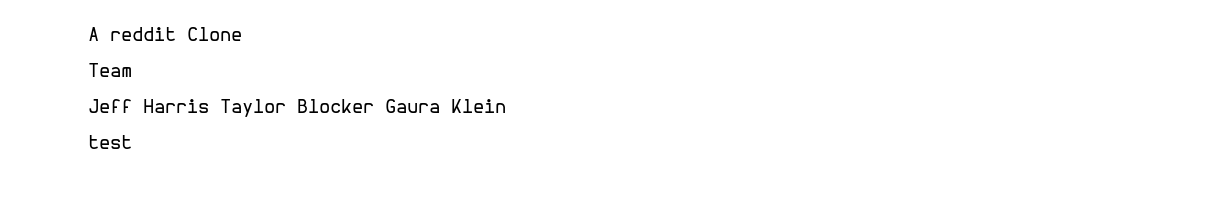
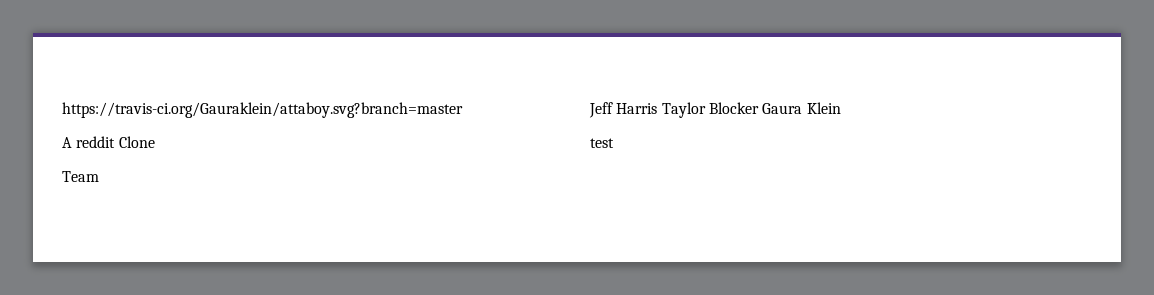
+ https://travis-ci.org/Gauraklein/attaboy.svg?branch=master

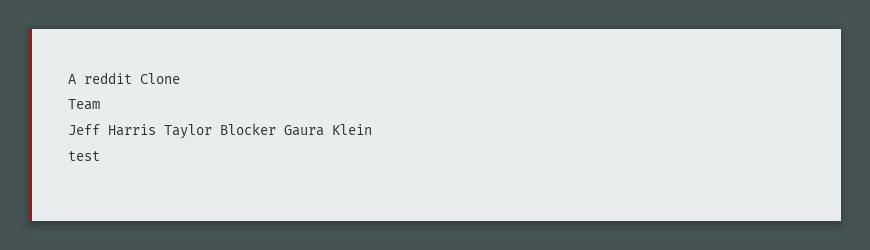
- https://travis-ci.org/Gauraklein/attaboy.svg?branch=master

